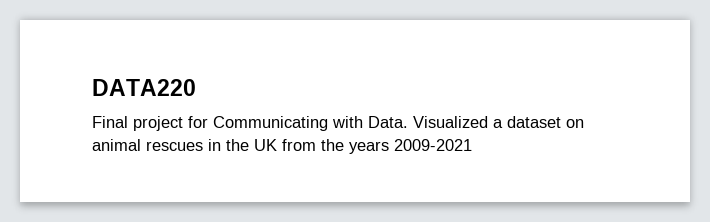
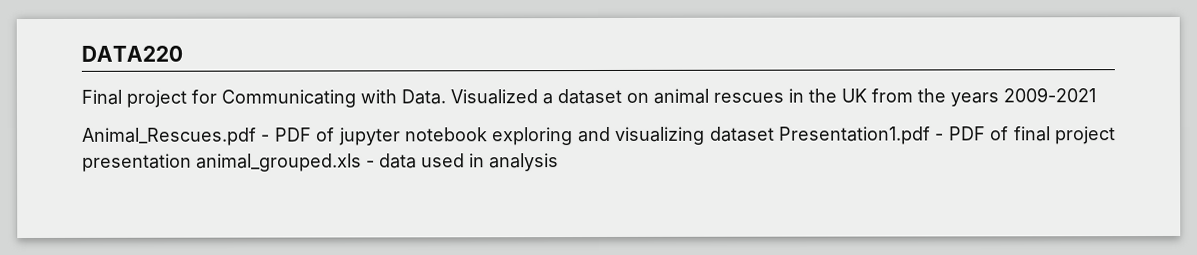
+ Animal_Rescues.pdf - PDF of jupyter notebook exploring and visualizing dataset Presentation1.pdf - PDF of final project presentation animal_grouped.xls - data used in analysis

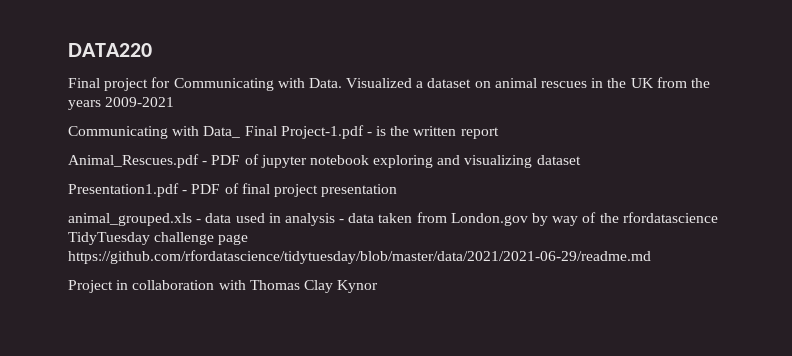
+ Communicating with Data_ Final Project-1.pdf - is the written report
- Animal_Rescues.pdf - PDF of jupyter notebook exploring and visualizing dataset Presentation1.pdf - PDF of final project presentation animal_grouped.xls - data used in analysis
+ Animal_Rescues.pdf - PDF of jupyter notebook exploring and visualizing dataset
+ Presentation1.pdf - PDF of final project presentation
+ animal_grouped.xls - data used in analysis - data taken from London.gov by way of the rfordatascience TidyTuesday challenge page https://github.com/rfordatascience/tidytuesday/blob/master/data/2021/2021-06-29/readme.md
+ Project in collaboration with Thomas Clay Kynor

